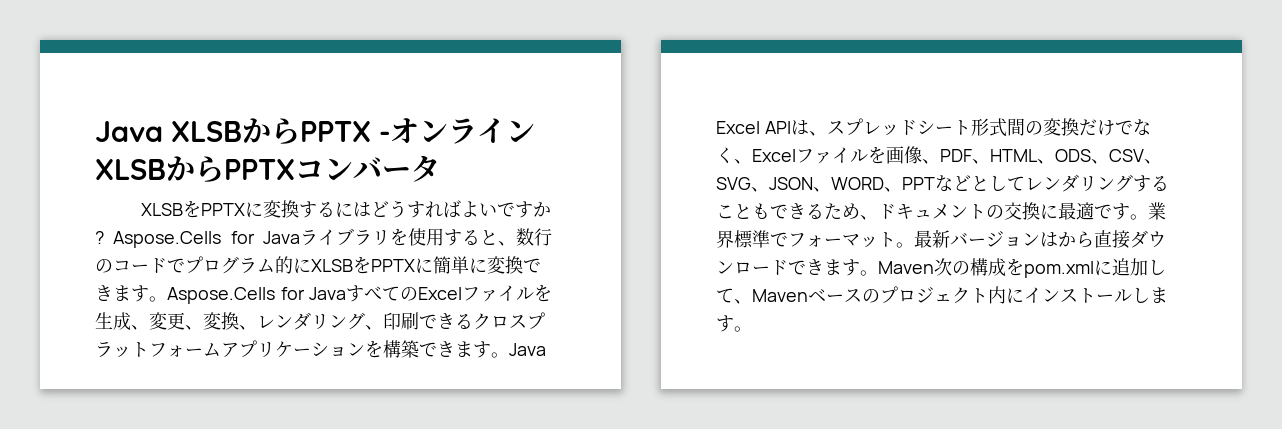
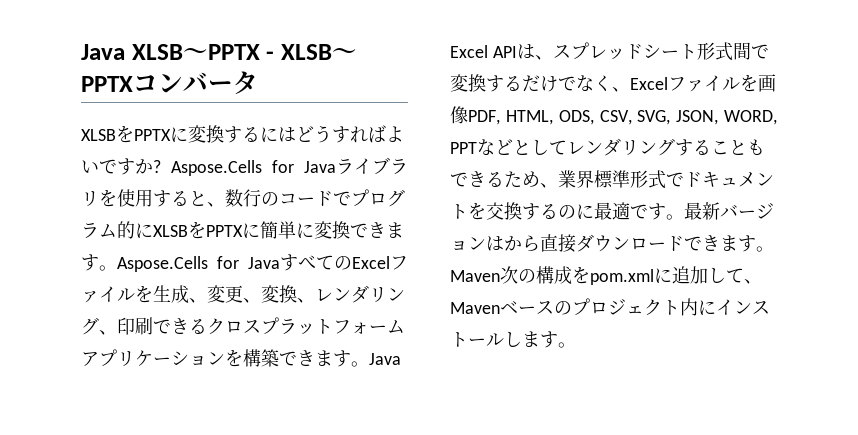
- Java XLSBからPPTX -オンラインXLSBからPPTXコンバータ
+ Java XLSB～PPTX - XLSB～PPTXコンバータ
- Java Excel APIは、スプレッドシート形式間の変換だけでなく、Excelファイルを画像、PDF、HTML、ODS、CSV、SVG、JSON、WORD、PPTなどとしてレンダリングすることもできるため、ドキュメントの交換に最適です。業界標準でフォーマット。
+ Java Excel APIは、スプレッドシート形式間で変換するだけでなく、Excelファイルを画像PDF, HTML, ODS, CSV, SVG, JSON, WORD, PPTなどとしてレンダリングすることもできるため、業界標準形式でドキュメントを交換するのに最適です。

